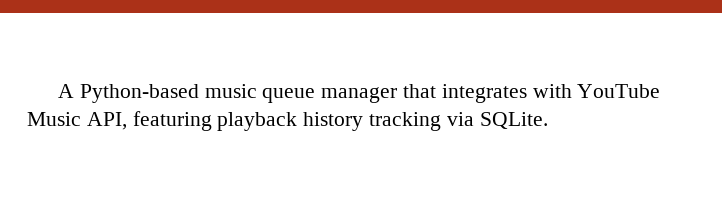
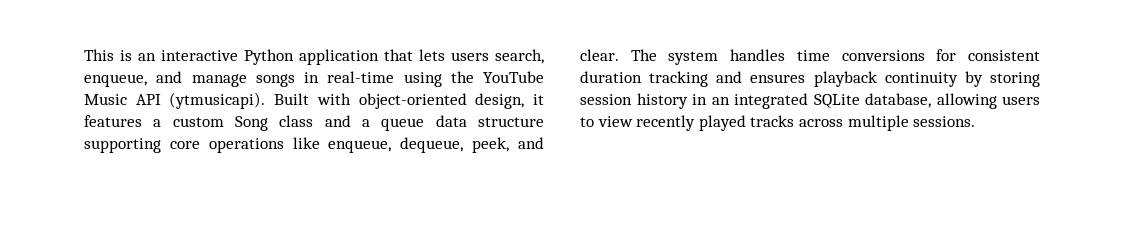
- A Python-based music queue manager that integrates with YouTube Music API, featuring playback history tracking via SQLite.
+ This is an interactive Python application that lets users search, enqueue, and manage songs in real-time using the YouTube Music API (ytmusicapi). Built with object-oriented design, it features a custom Song class and a queue data structure supporting core operations like enqueue, dequeue, peek, and clear. The system handles time conversions for consistent duration tracking and ensures playback continuity by storing session history in an integrated SQLite database, allowing users to view recently played tracks across multiple sessions.

